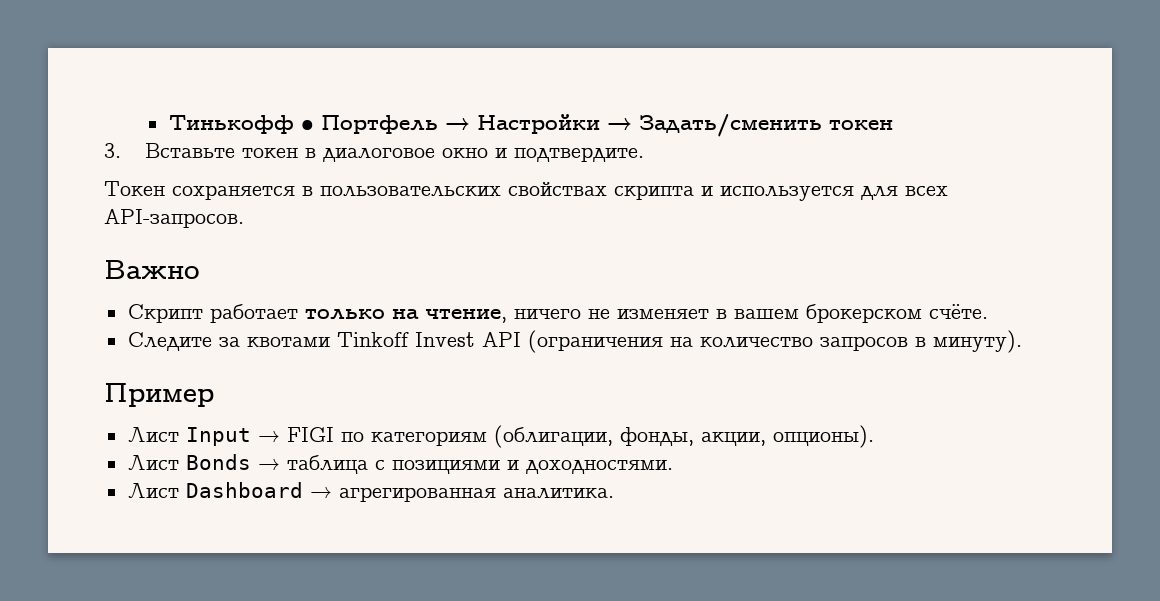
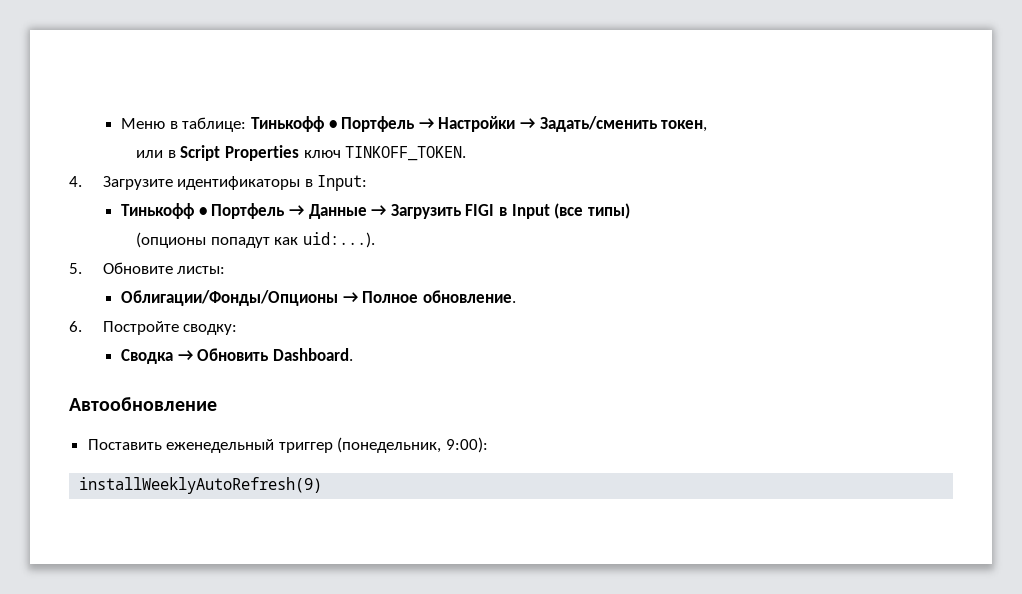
- Тинькофф • Портфель → Настройки → Задать/сменить токен
- 3. Вставьте токен в диалоговое окно и подтвердите.
- Токен сохраняется в пользовательских свойствах скрипта и используется для всех API-запросов.
- Важно
- Скрипт работает только на чтение, ничего не изменяет в вашем брокерском счёте.
- Следите за квотами Tinkoff Invest API (ограничения на количество запросов в минуту).
- Пример
- Лист Input → FIGI по категориям (облигации, фонды, акции, опционы).
- Лист Bonds → таблица с позициями и доходностями.
- Лист Dashboard → агрегированная аналитика.
+ Меню в таблице: Тинькофф • Портфель → Настройки → Задать/сменить токен,
+ или в Script Properties ключ TINKOFF_TOKEN.
+ 4. Загрузите идентификаторы в Input:
+ Тинькофф • Портфель → Данные → Загрузить FIGI в Input (все типы)
+ (опционы попадут как uid:...).
+ 5. Обновите листы:
+ Облигации/Фонды/Опционы → Полное обновление.
+ 6. Постройте сводку:
+ Сводка → Обновить Dashboard.
+ Автообновление
+ Поставить еженедельный триггер (понедельник, 9:00):
+ installWeeklyAutoRefresh(9)

